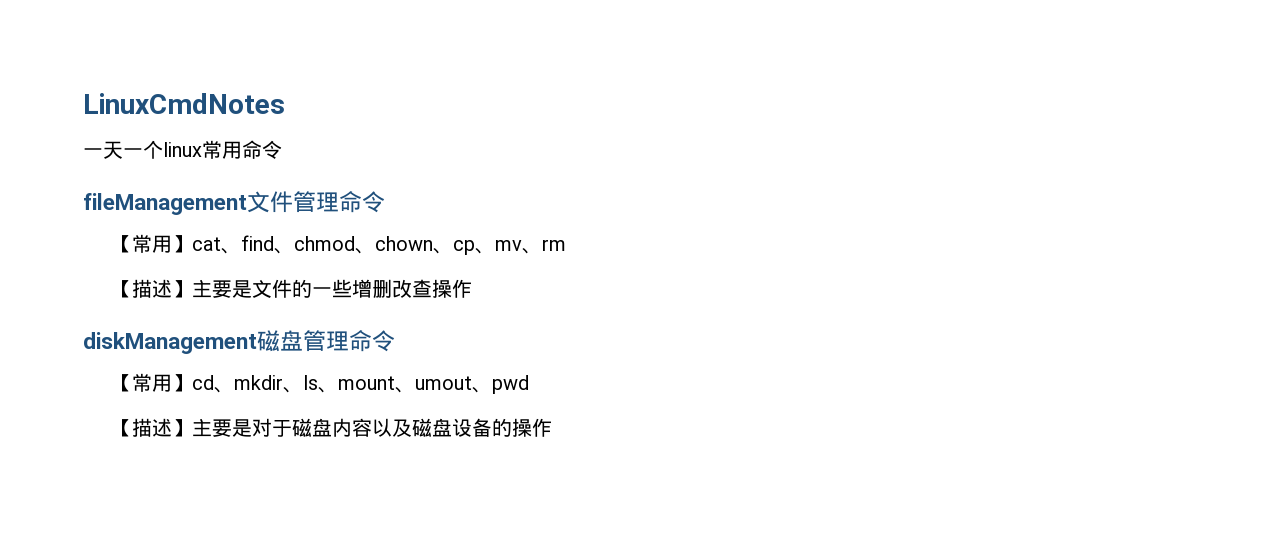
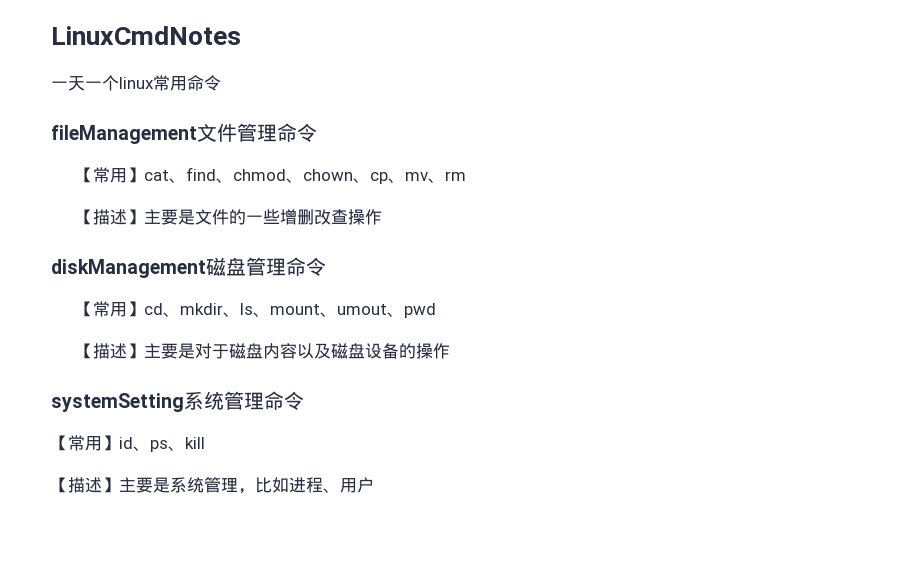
+ systemSetting系统管理命令
+ 【常用】id、ps、kill
+ 【描述】主要是系统管理，比如进程、用户

